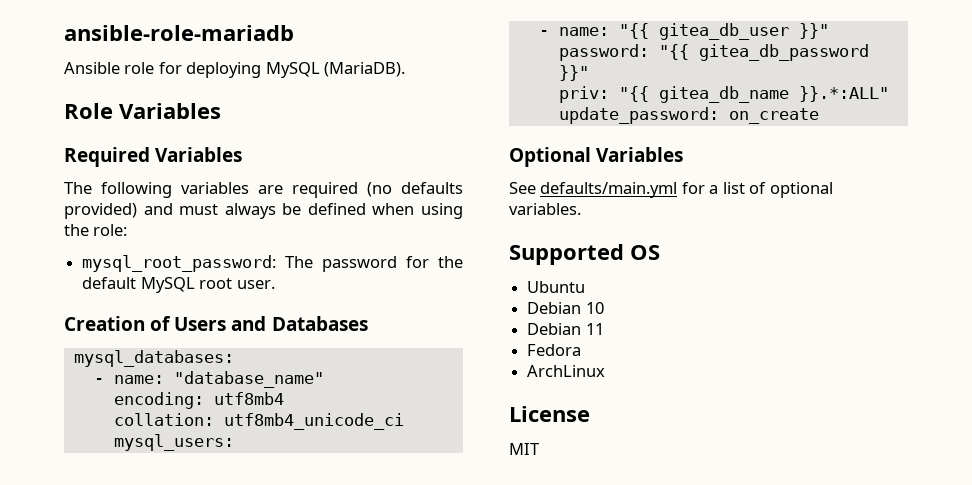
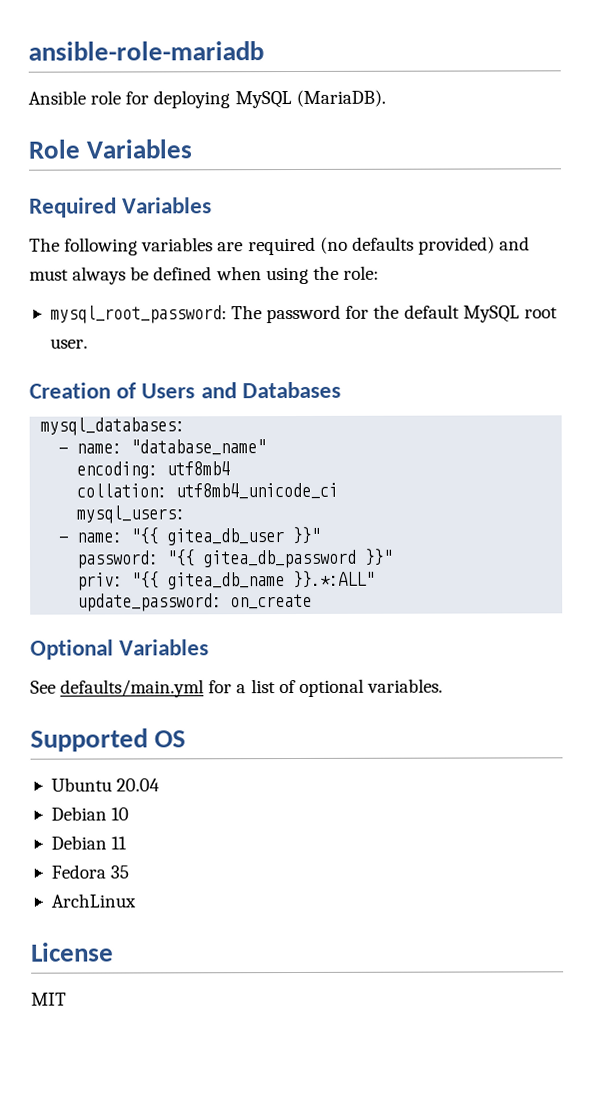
- Ubuntu
+ Ubuntu 20.04
- Fedora
+ Fedora 35

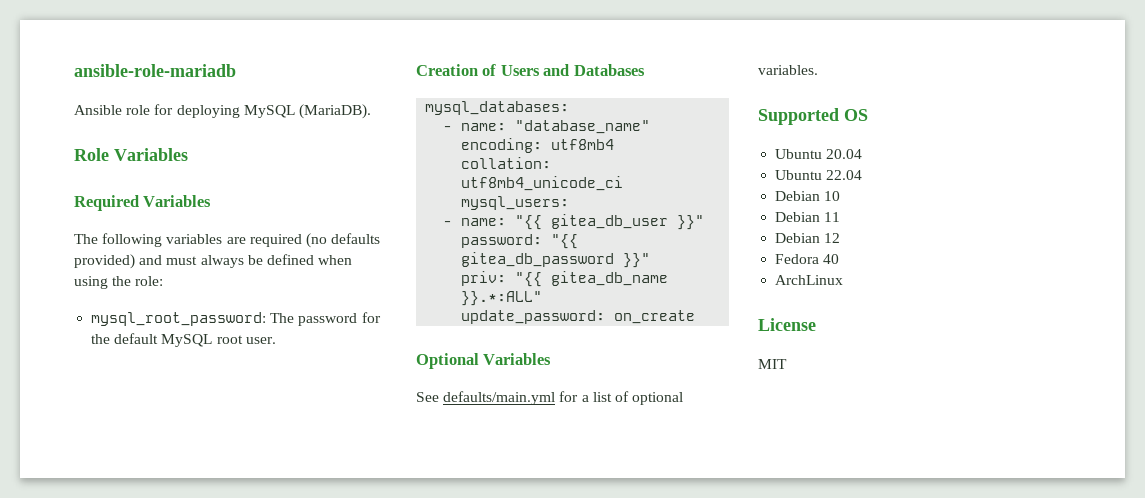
+ Ubuntu 22.04
+ Debian 12
- Fedora 35
+ Fedora 40

